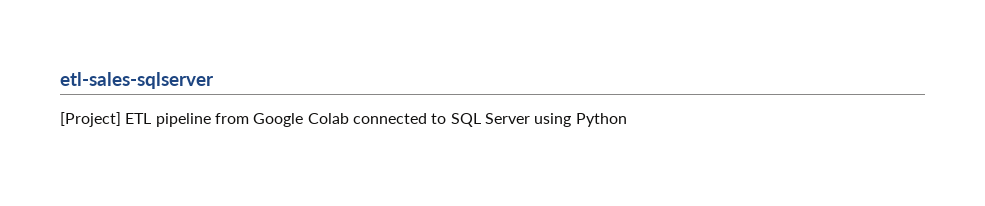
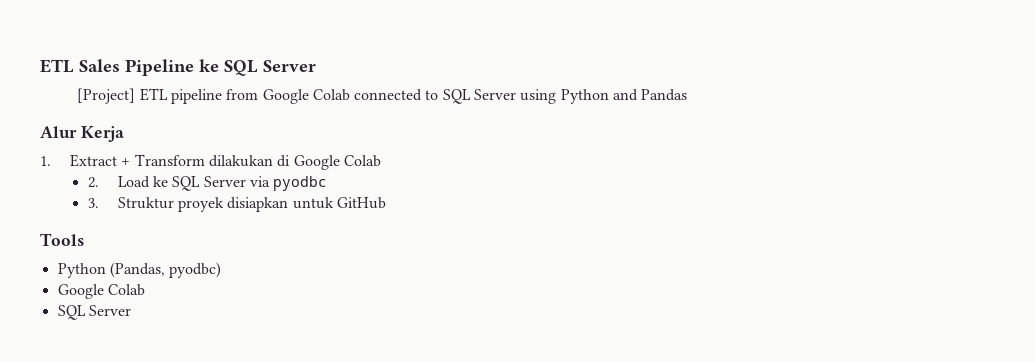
- etl-sales-sqlserver
+ ETL Sales Pipeline ke SQL Server
- [Project] ETL pipeline from Google Colab connected to SQL Server using Python
+ [Project] ETL pipeline from Google Colab connected to SQL Server using Python and Pandas
+ Alur Kerja
+ 1. Extract + Transform dilakukan di Google Colab
+ 2. Load ke SQL Server via pyodbc
+ 3. Struktur proyek disiapkan untuk GitHub
+ Tools
+ Python (Pandas, pyodbc)
+ Google Colab
+ SQL Server

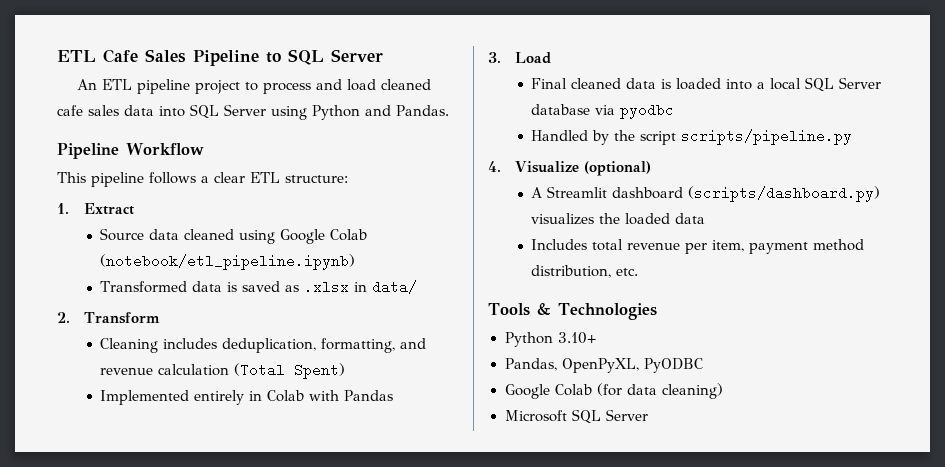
- ETL Sales Pipeline ke SQL Server
+ ETL Cafe Sales Pipeline to SQL Server
- [Project] ETL pipeline from Google Colab connected to SQL Server using Python and Pandas
- Alur Kerja
- 1. Extract + Transform dilakukan di Google Colab
- 2. Load ke SQL Server via pyodbc
+ An ETL pipeline project to process and load cleaned cafe sales data into SQL Server using Python and Pandas.
+ Pipeline Workflow
+ This pipeline follows a clear ETL structure:
+ 1. Extract
+ Source data cleaned using Google Colab (notebook/etl_pipeline.ipynb)
+ Transformed data is saved as .xlsx in data/
+ 2. Transform
+ Cleaning includes deduplication, formatting, and revenue calculation (Total Spent)
+ Implemented entirely in Colab with Pandas
+ 3. Load
+ Final cleaned data is loaded into a local SQL Server database via pyodbc
- 3. Struktur proyek disiapkan untuk GitHub
+ Handled by the script scripts/pipeline.py
+ 4. Visualize (optional)
+ A Streamlit dashboard (scripts/dashboard.py) visualizes the loaded data
+ Includes total revenue per item, payment method distribution, etc.
- Tools
- Python (Pandas, pyodbc)
- Google Colab
- SQL Server
+ Tools & Technologies
+ Python 3.10+
+ Pandas, OpenPyXL, PyODBC
+ Google Colab (for data cleaning)
+ Microsoft SQL Server

